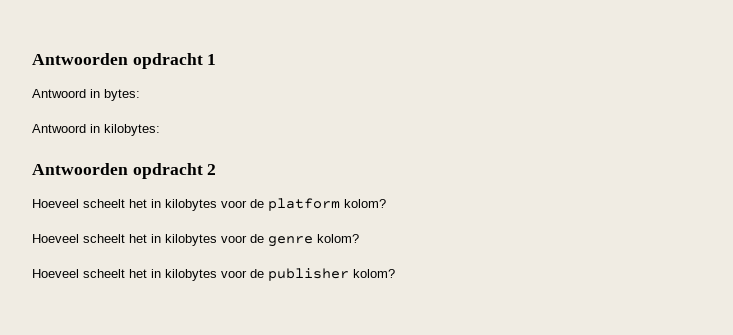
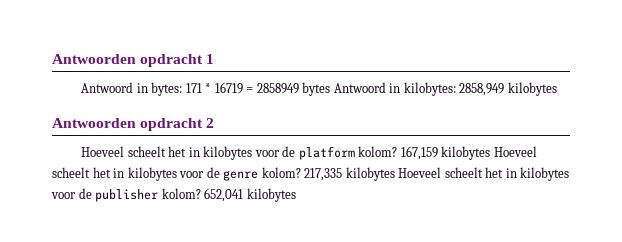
- Antwoord in bytes:
- Antwoord in kilobytes:
+ Antwoord in bytes: 171 * 16719 = 2858949 bytes Antwoord in kilobytes: 2858,949 kilobytes
- Hoeveel scheelt het in kilobytes voor de platform kolom?
- Hoeveel scheelt het in kilobytes voor de genre kolom?
- Hoeveel scheelt het in kilobytes voor de publisher kolom?
+ Hoeveel scheelt het in kilobytes voor de platform kolom? 167,159 kilobytes Hoeveel scheelt het in kilobytes voor de genre kolom? 217,335 kilobytes Hoeveel scheelt het in kilobytes voor de publisher kolom?
+ 652,041 kilobytes

